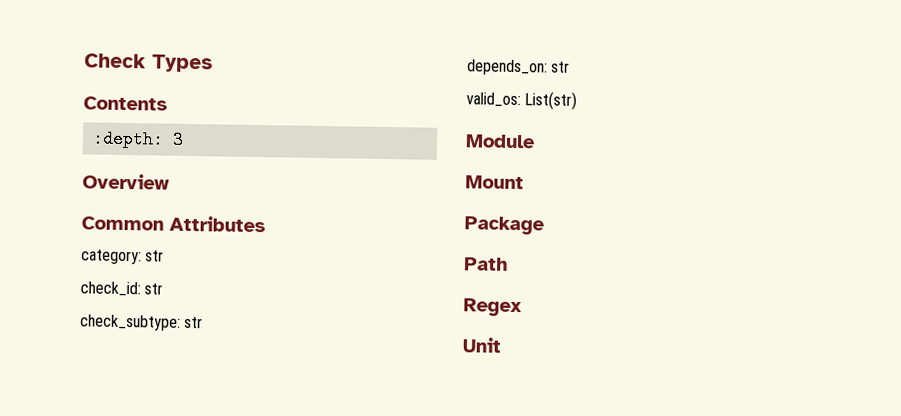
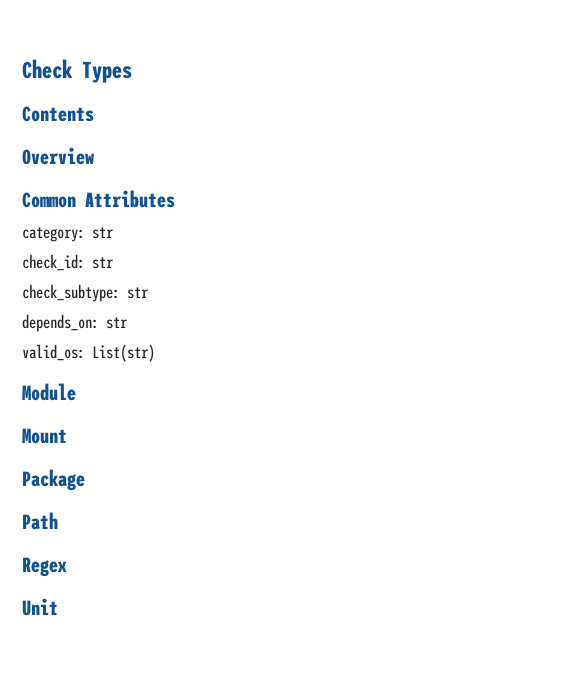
- :depth: 3

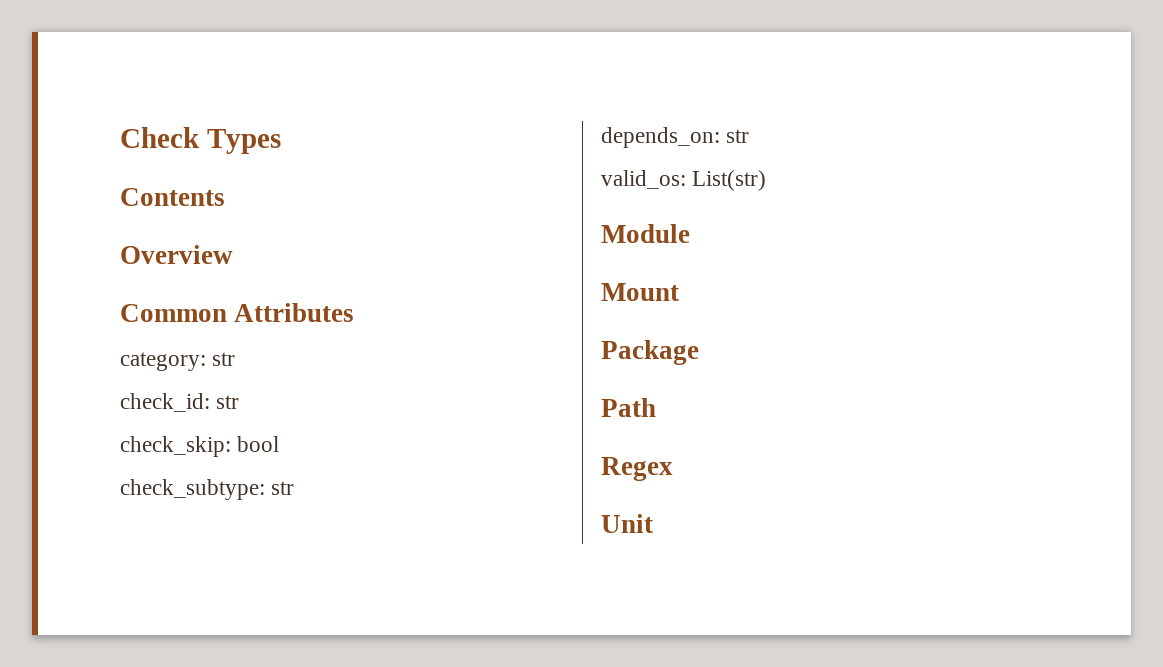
+ check_skip: bool

